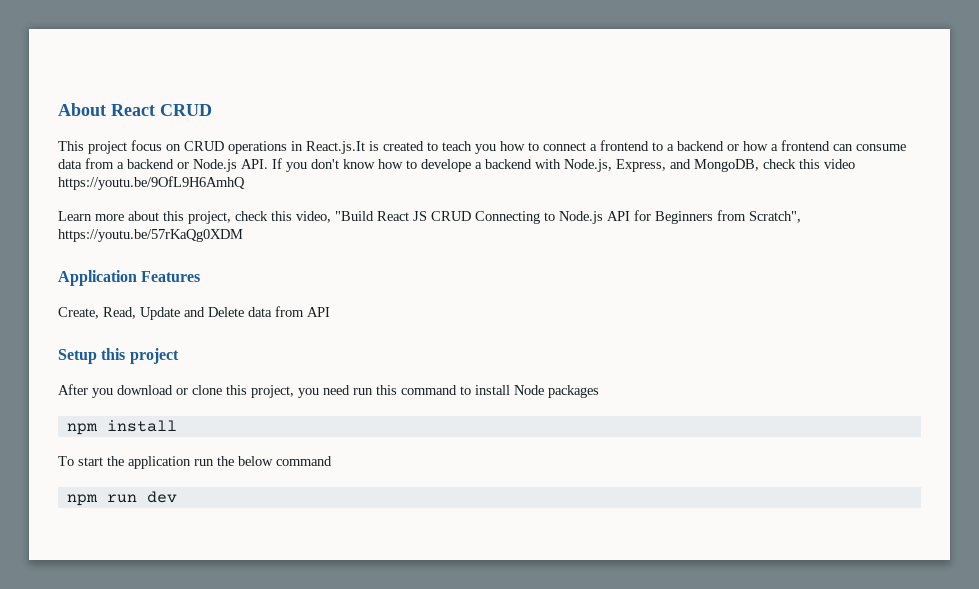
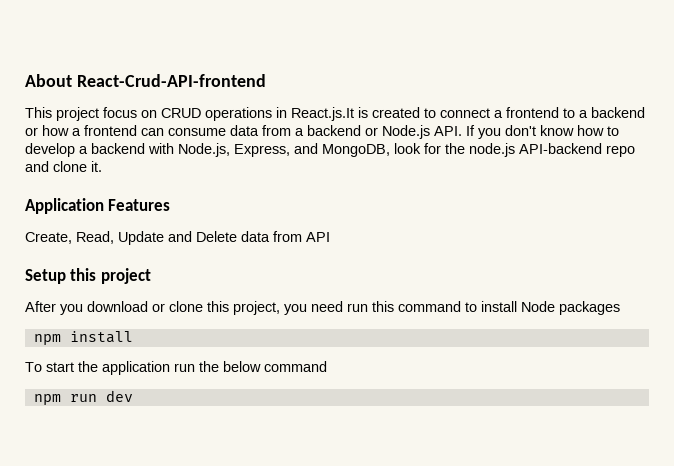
- About React CRUD
+ About React-Crud-API-frontend
- This project focus on CRUD operations in React.js.It is created to teach you how to connect a frontend to a backend or how a frontend can consume data from a backend or Node.js API. If you don't know how to develope a backend with Node.js, Express, and MongoDB, check this video https://youtu.be/9OfL9H6AmhQ
- Learn more about this project, check this video, "Build React JS CRUD Connecting to Node.js API for Beginners from Scratch", https://youtu.be/57rKaQg0XDM
+ This project focus on CRUD operations in React.js.It is created to connect a frontend to a backend or how a frontend can consume data from a backend or Node.js API. If you don't know how to develop a backend with Node.js, Express, and MongoDB, look for the node.js API-backend repo and clone it.

